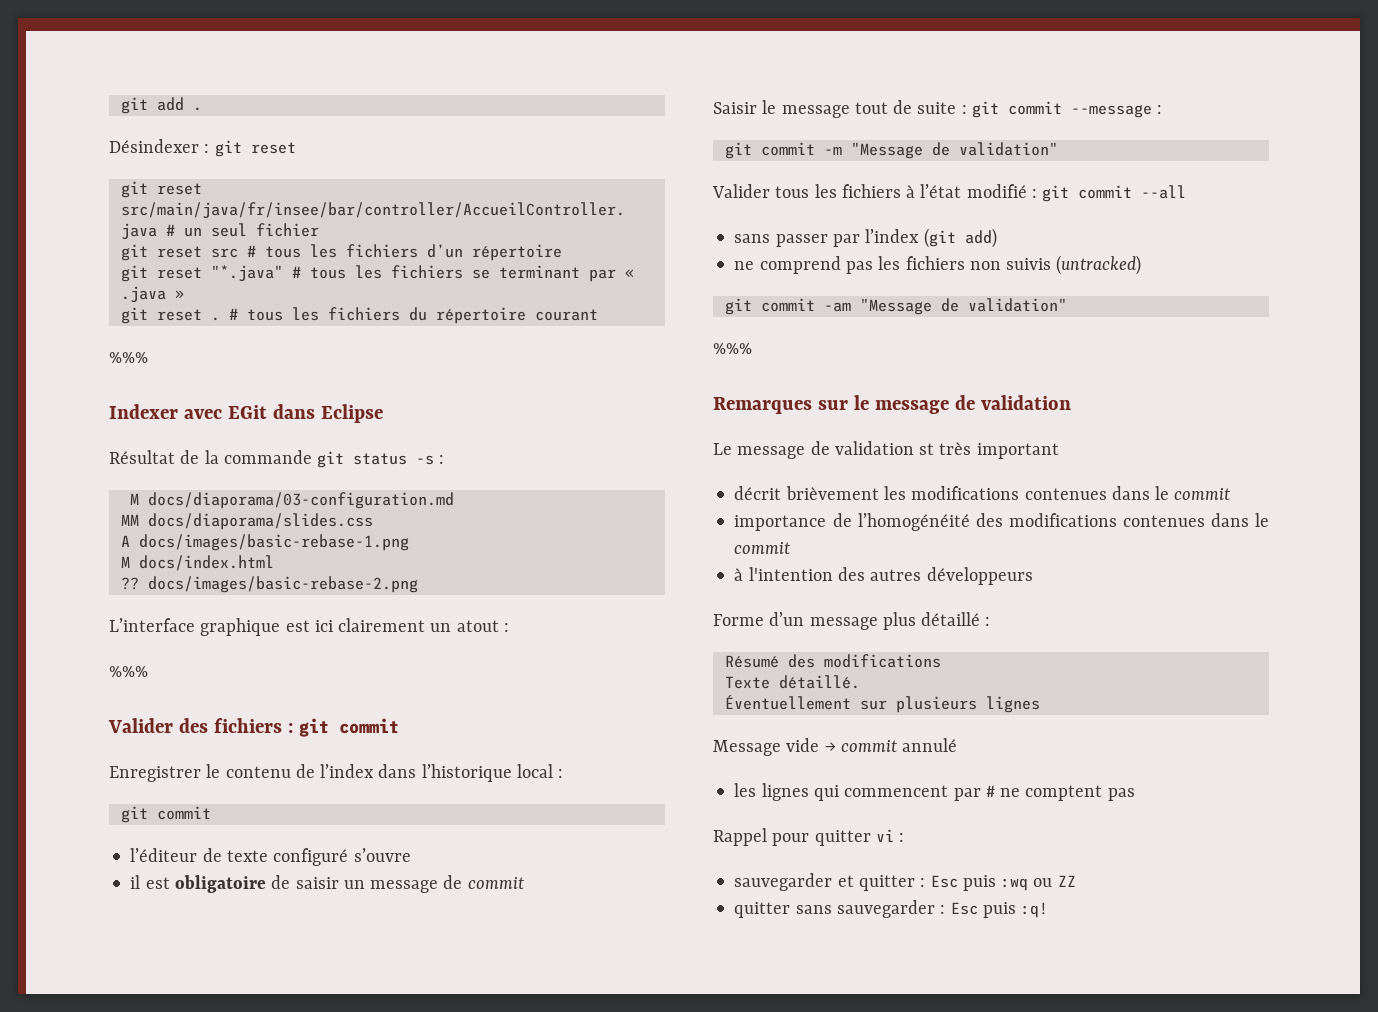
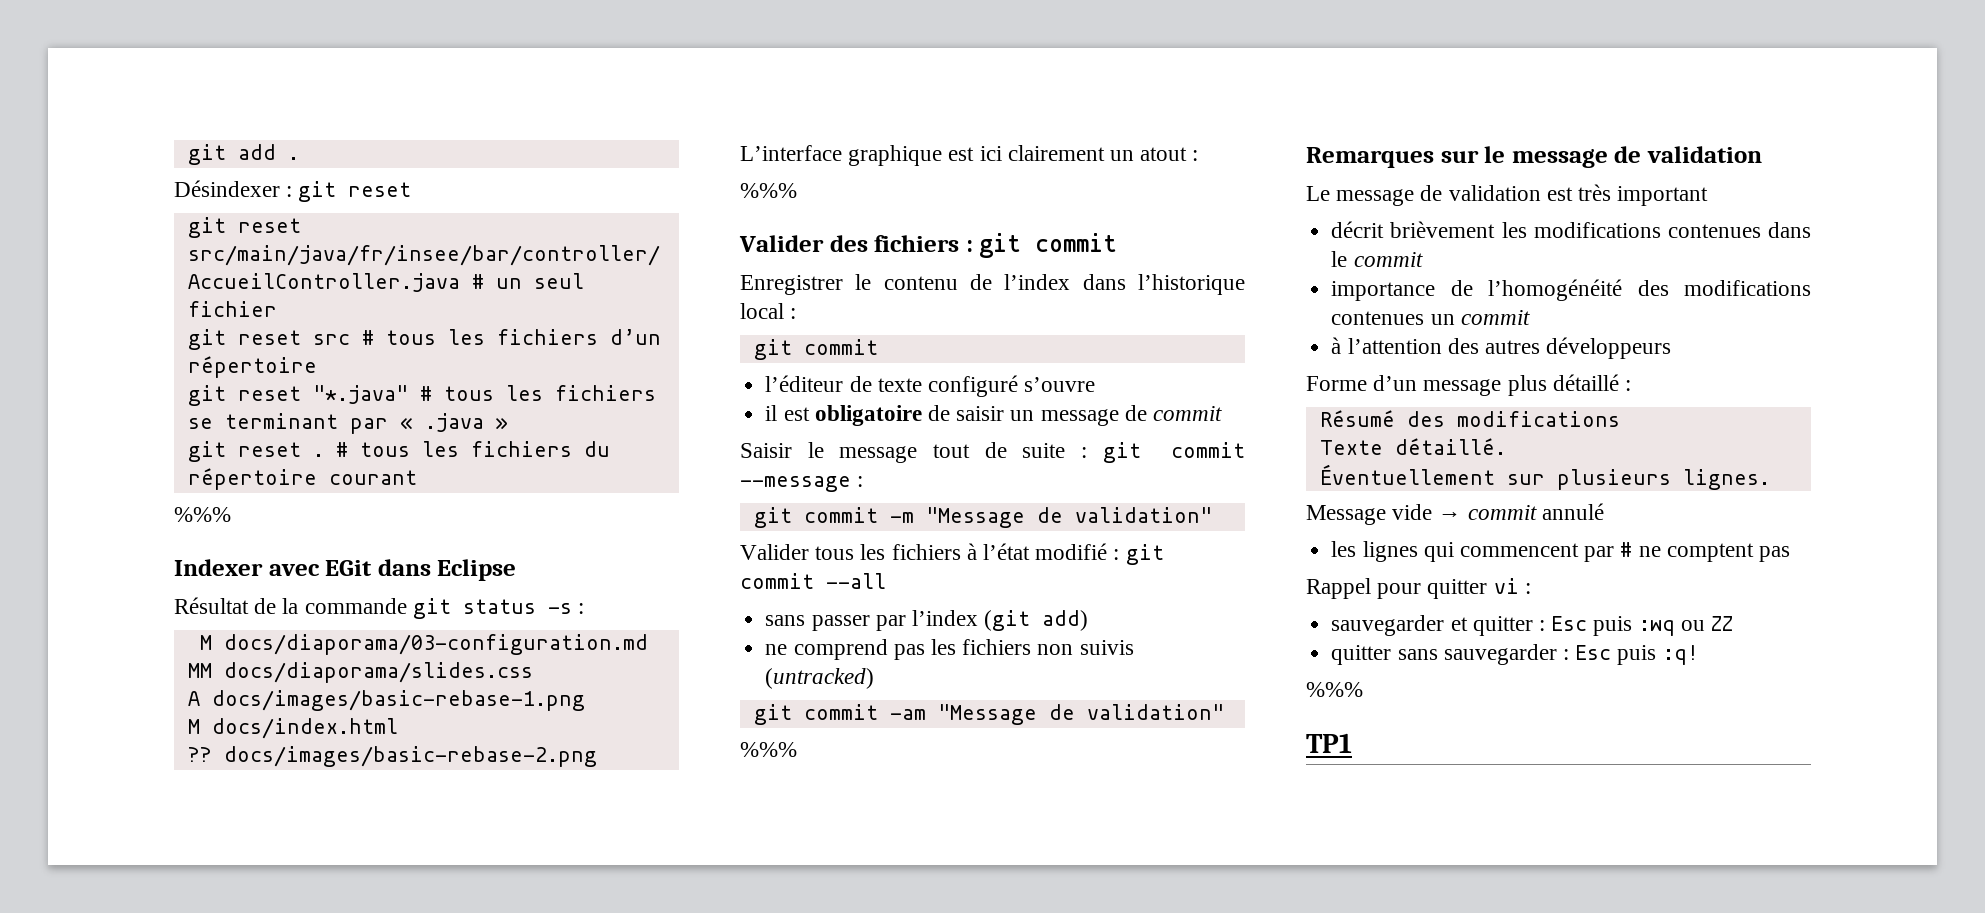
- Le message de validation st très important
+ Le message de validation est très important
- importance de l’homogénéité des modifications contenues dans le commit
+ importance de l’homogénéité des modifications contenues un commit
- à l'intention des autres développeurs
+ à l’attention des autres développeurs
- Éventuellement sur plusieurs lignes
+ Éventuellement sur plusieurs lignes.
  quitter sans sauvegarder : Esc puis :q!
+ %%%
+ TP1

